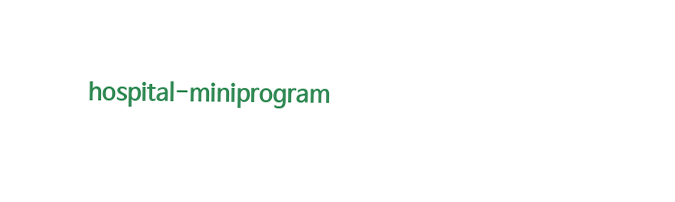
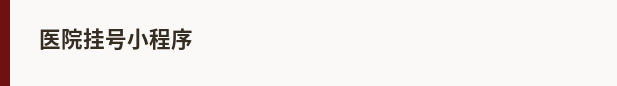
- hospital-miniprogram
+ 医院挂号小程序

